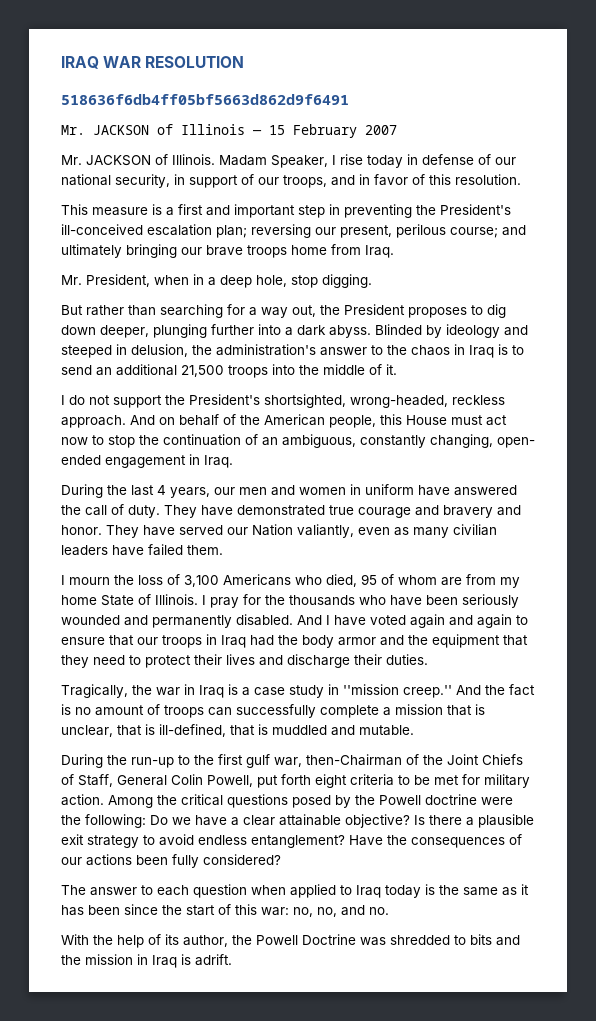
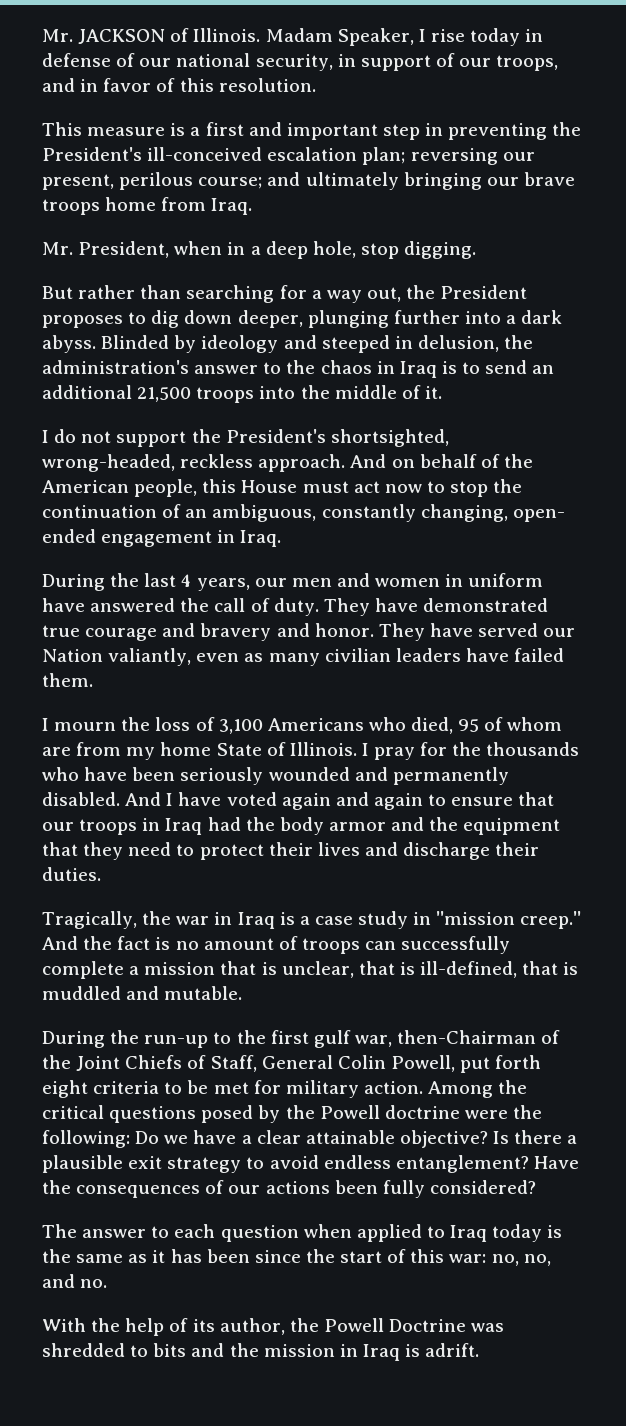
- IRAQ WAR RESOLUTION
- 518636f6db4ff05bf5663d862d9f6491
- Mr. JACKSON of Illinois — 15 February 2007

